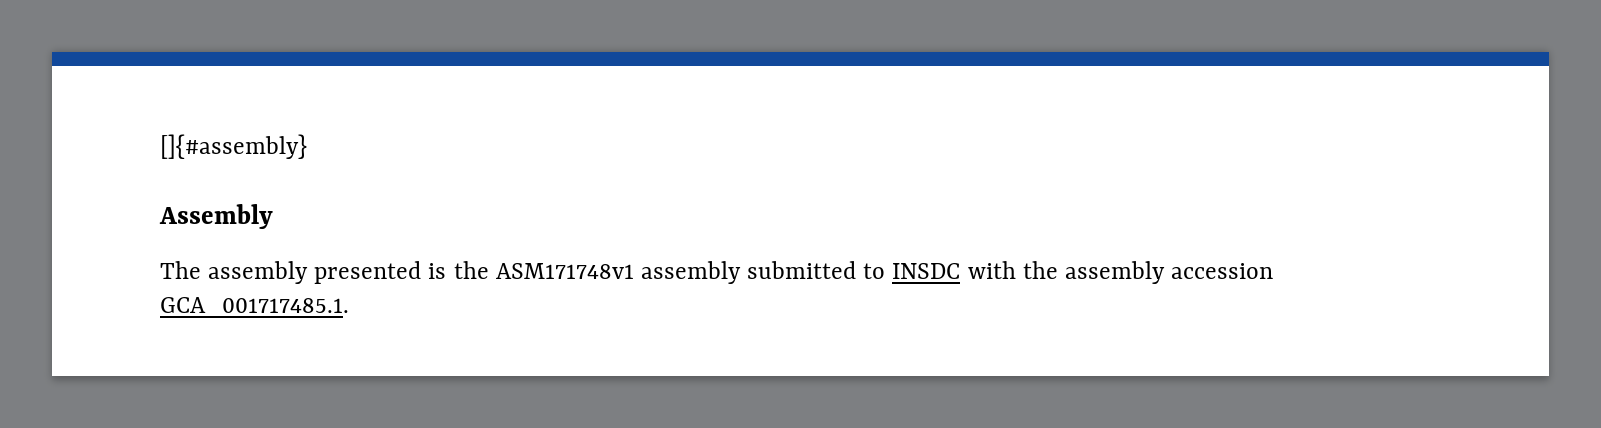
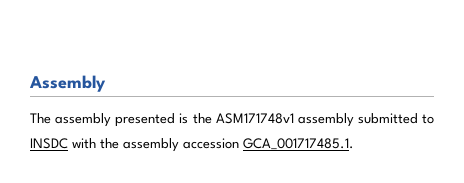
- []{#assembly}

